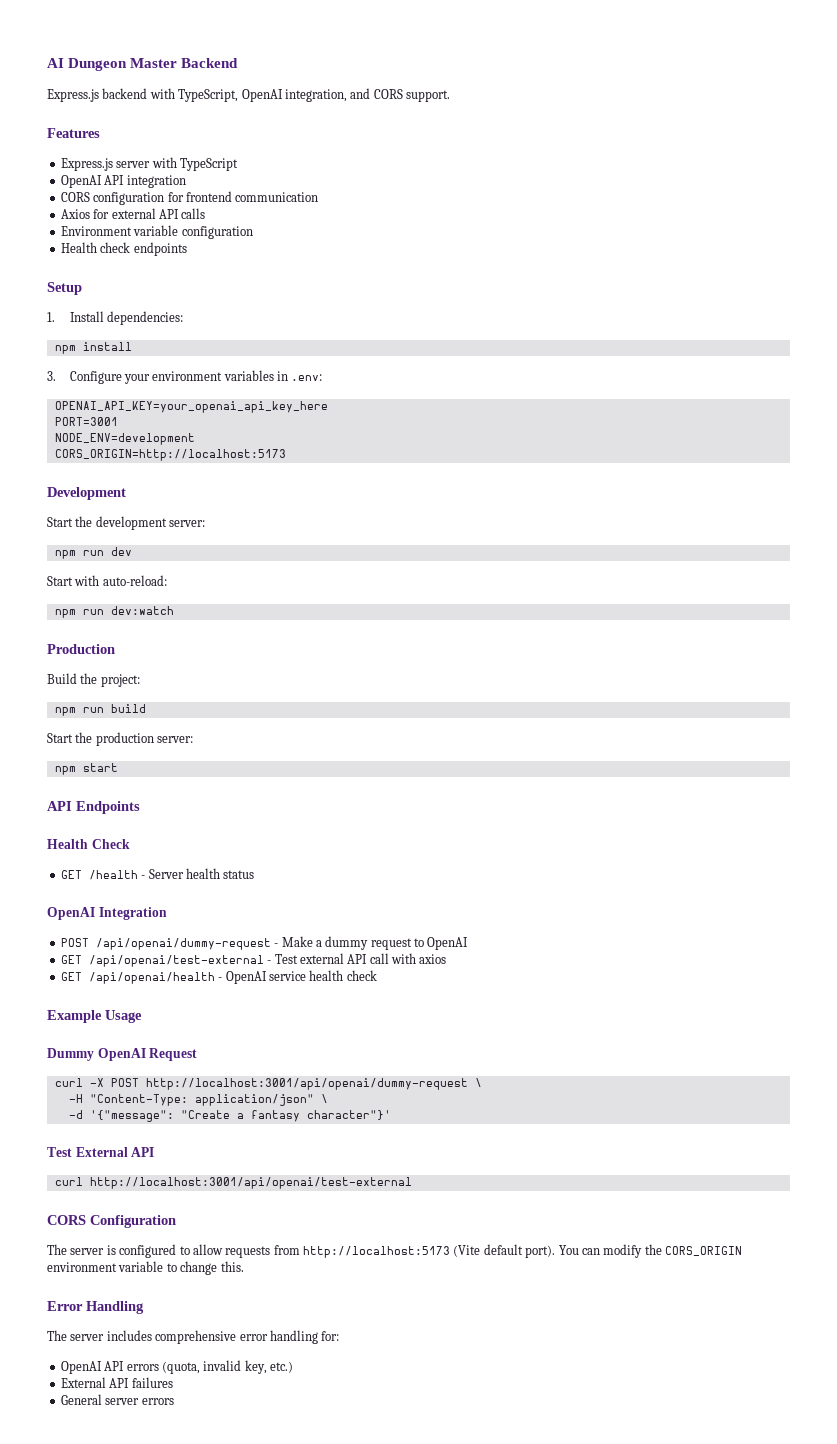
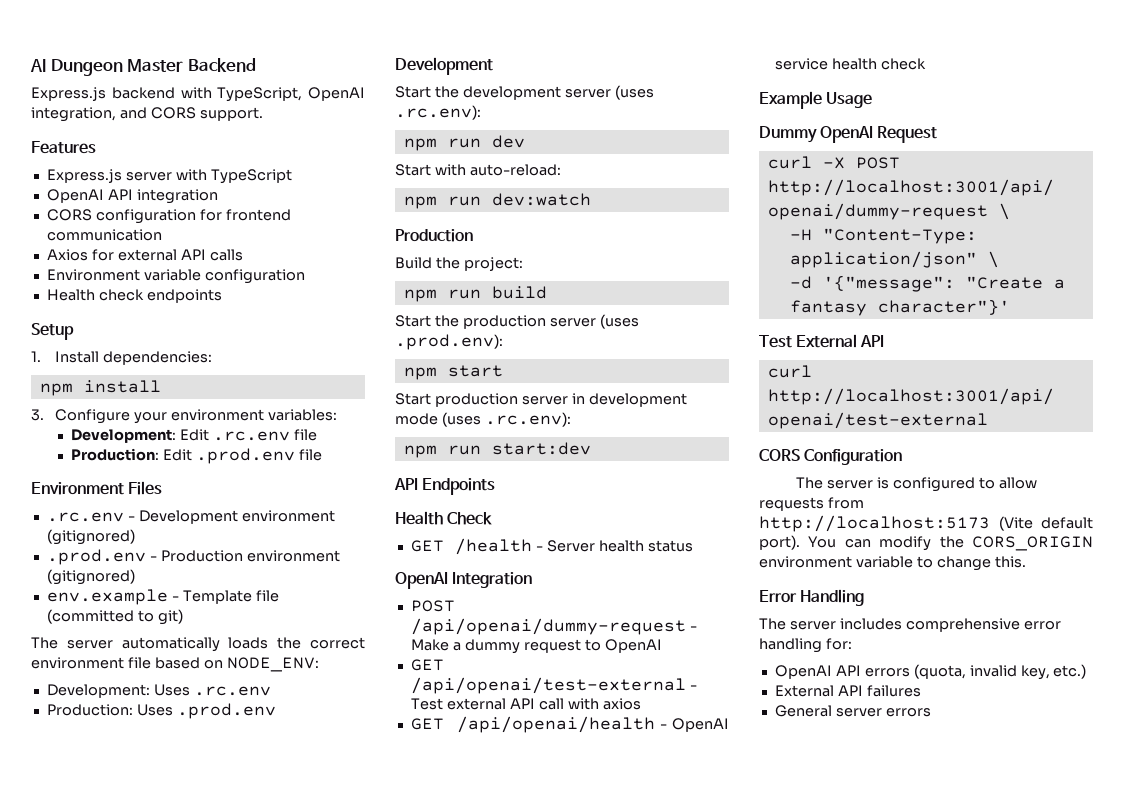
- 3. Configure your environment variables in .env:
- OPENAI_API_KEY=your_openai_api_key_here
- PORT=3001
- NODE_ENV=development
- CORS_ORIGIN=http://localhost:5173
+ 3. Configure your environment variables:
+ Development: Edit .rc.env file
+ Production: Edit .prod.env file
+ Environment Files
+ .rc.env - Development environment (gitignored)
+ .prod.env - Production environment (gitignored)
+ env.example - Template file (committed to git)
+ The server automatically loads the correct environment file based on NODE_ENV:
+ Development: Uses .rc.env
+ Production: Uses .prod.env
- Start the development server:
+ Start the development server (uses .rc.env):
- Start the production server:
+ Start the production server (uses .prod.env):
+ Start production server in development mode (uses .rc.env):
+ npm run start:dev

